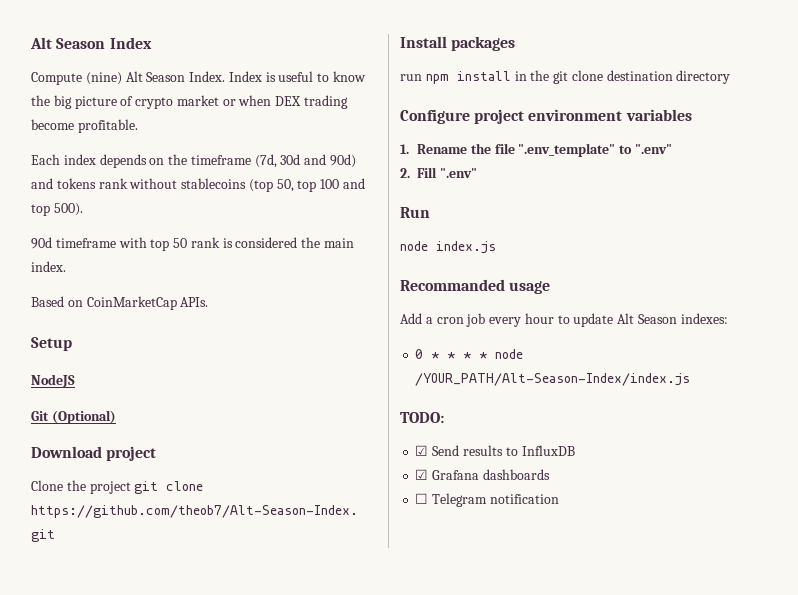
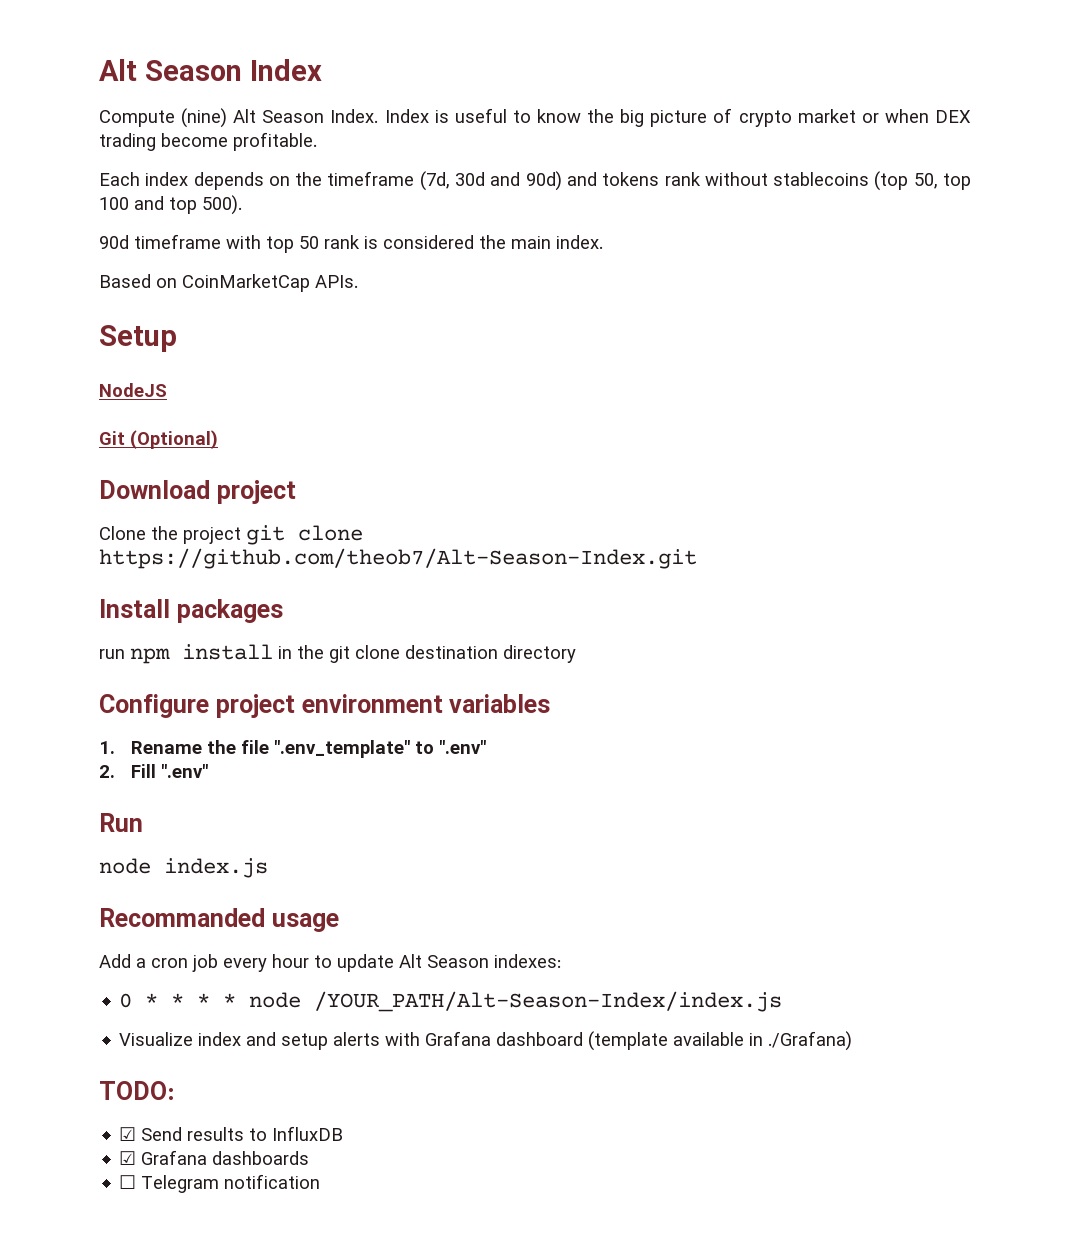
+ Visualize index and setup alerts with Grafana dashboard (template available in ./Grafana)

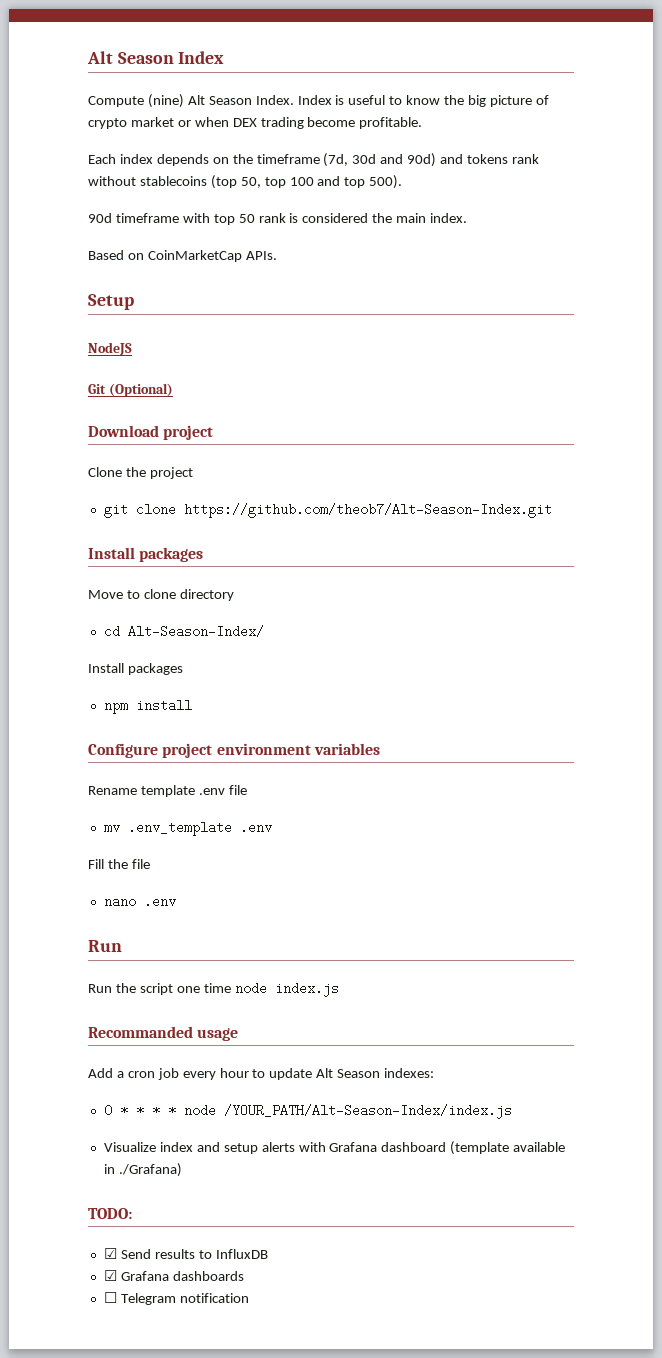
- Clone the project git clone https://github.com/theob7/Alt-Season-Index.git
+ Clone the project
+ git clone https://github.com/theob7/Alt-Season-Index.git
- run npm install in the git clone destination directory
+ Move to clone directory
+ cd Alt-Season-Index/
+ Install packages
+ npm install
  Configure project environment variables
- 1. Rename the file ".env_template" to ".env"
- 2. Fill ".env"
+ Rename template .env file
+ mv .env_template .env
+ Fill the file
+ nano .env
  Run
- node index.js
+ Run the script one time node index.js

